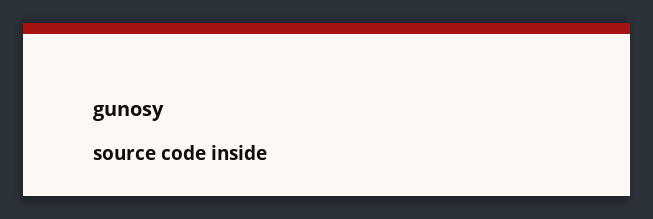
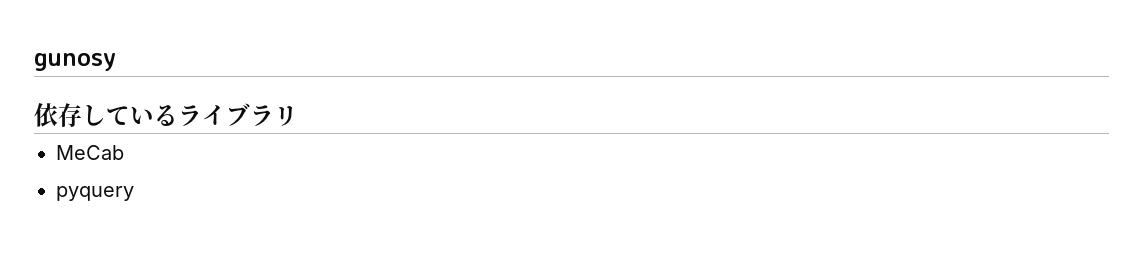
- source code inside
+ 依存しているライブラリ
+ MeCab
+ pyquery

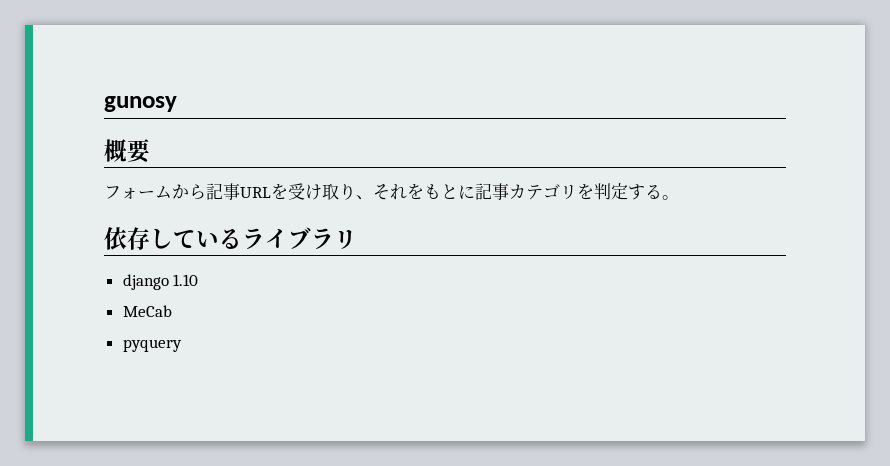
+ 概要
+ フォームから記事URLを受け取り、それをもとに記事カテゴリを判定する。
+ django 1.10

